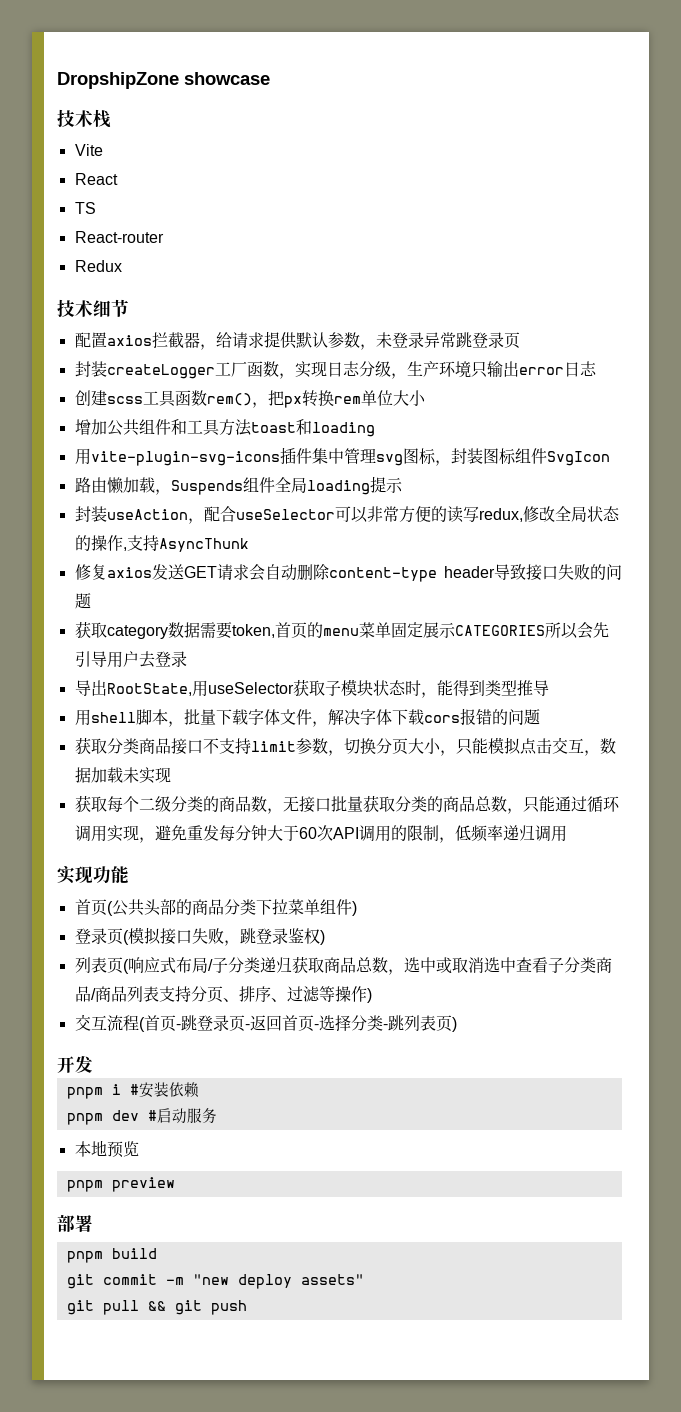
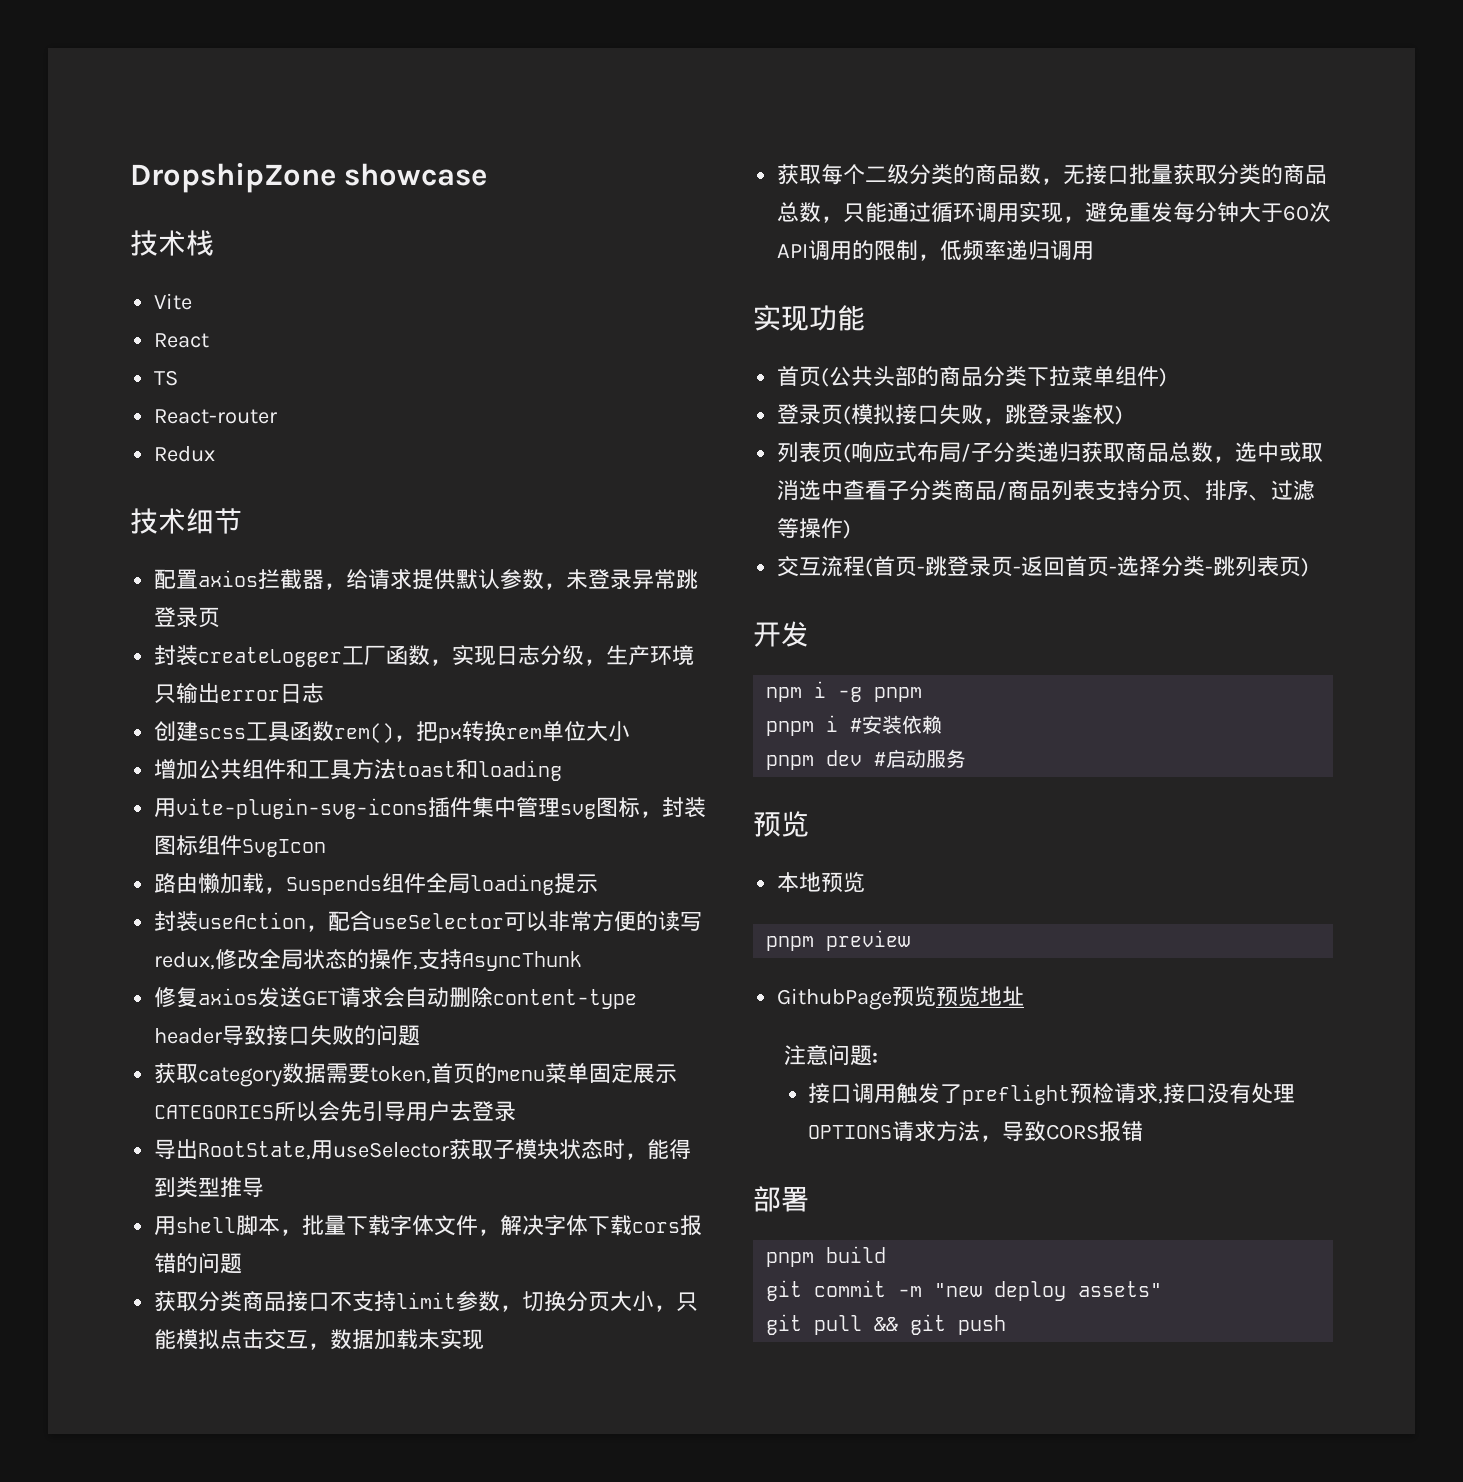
+ npm i -g pnpm
  pnpm dev #启动服务
+ 预览
+ GithubPage预览预览地址
+ 注意问题:
+ 接口调用触发了preflight预检请求,接口没有处理OPTIONS请求方法，导致CORS报错

